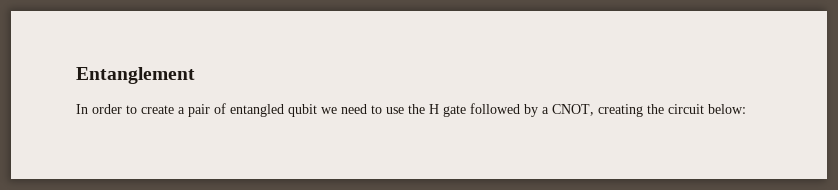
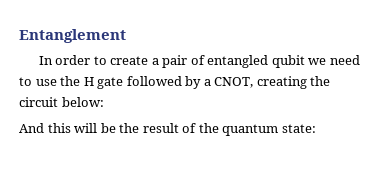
+ And this will be the result of the quantum state:

